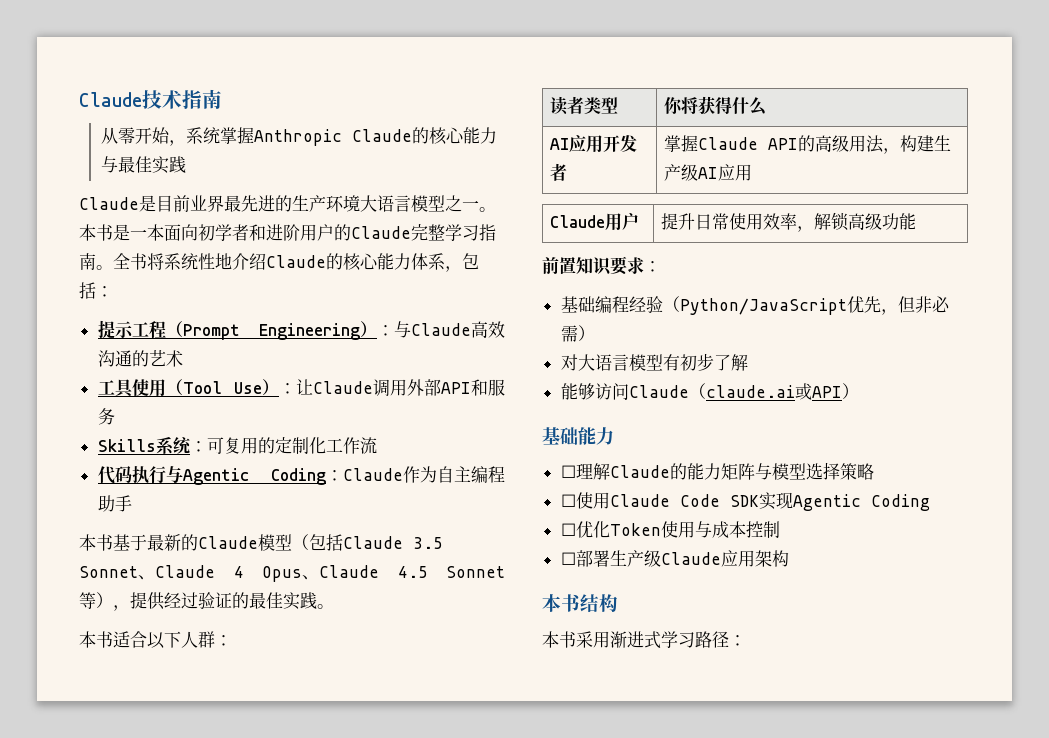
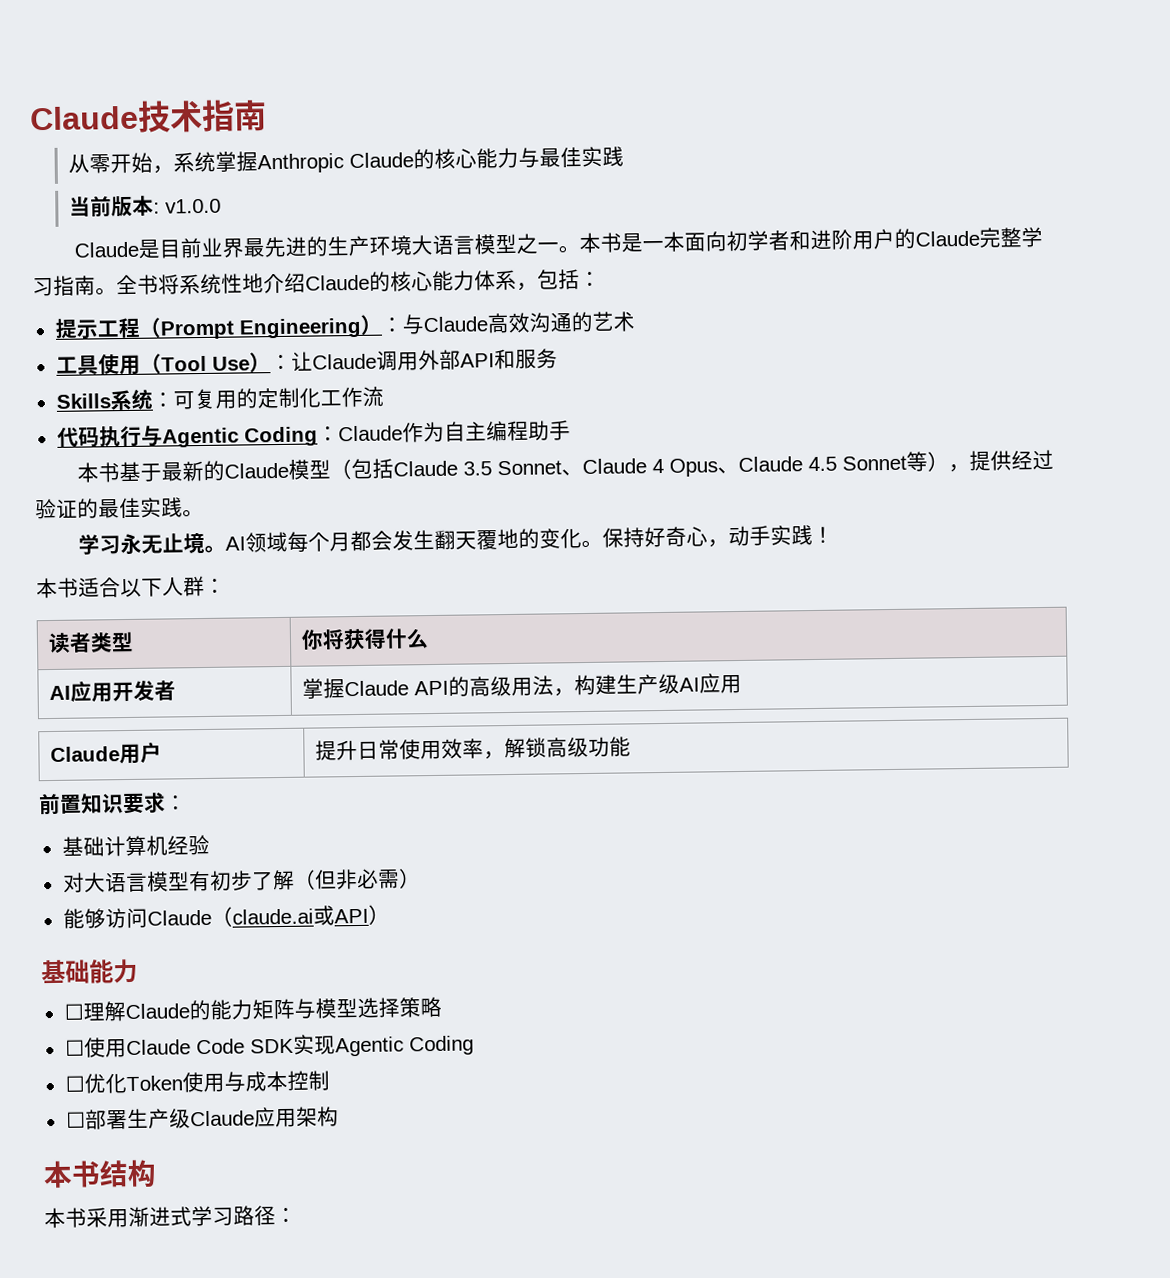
+ 当前版本: v1.0.0
+ 学习永无止境。AI领域每个月都会发生翻天覆地的变化。保持好奇心，动手实践！
- 基础编程经验（Python/JavaScript优先，但非必需）
+ 基础计算机经验
- 对大语言模型有初步了解
+ 对大语言模型有初步了解（但非必需）

